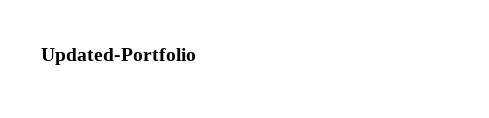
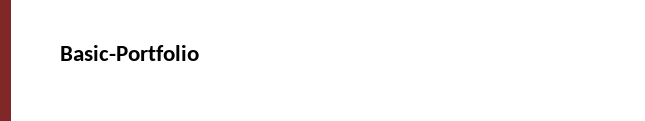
- Updated-Portfolio
+ Basic-Portfolio

